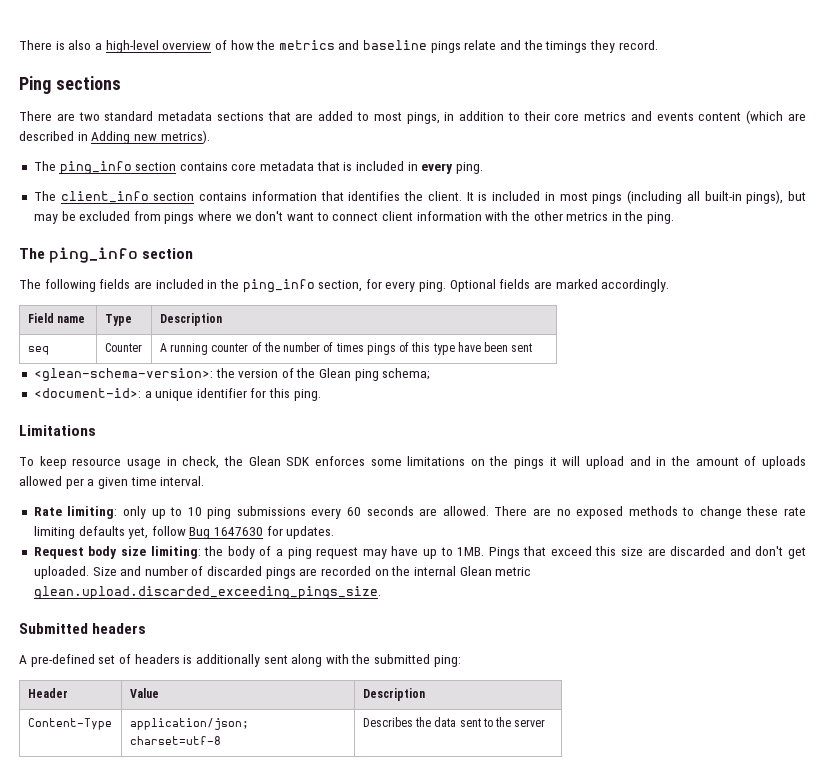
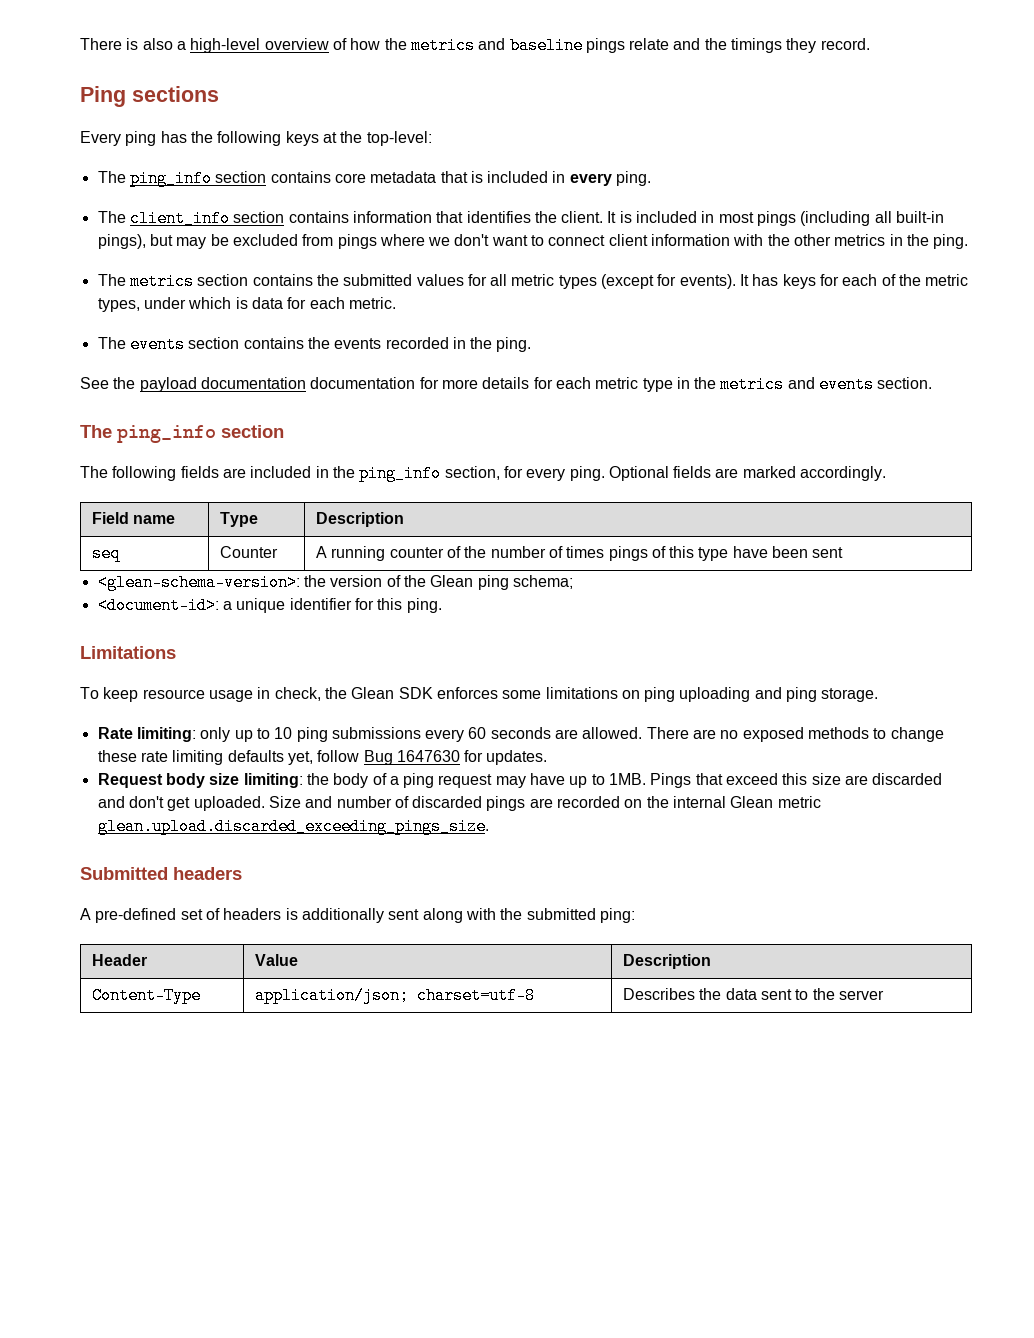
- There are two standard metadata sections that are added to most pings, in addition to their core metrics and events content (which are described in Adding new metrics).
+ Every ping has the following keys at the top-level:
+ The metrics section contains the submitted values for all metric types (except for events). It has keys for each of the metric types, under which is data for each metric.
+ The events section contains the events recorded in the ping.
+ See the payload documentation documentation for more details for each metric type in the metrics and events section.
- To keep resource usage in check, the Glean SDK enforces some limitations on the pings it will upload and in the amount of uploads allowed per a given time interval.
+ To keep resource usage in check, the Glean SDK enforces some limitations on ping uploading and ping storage.

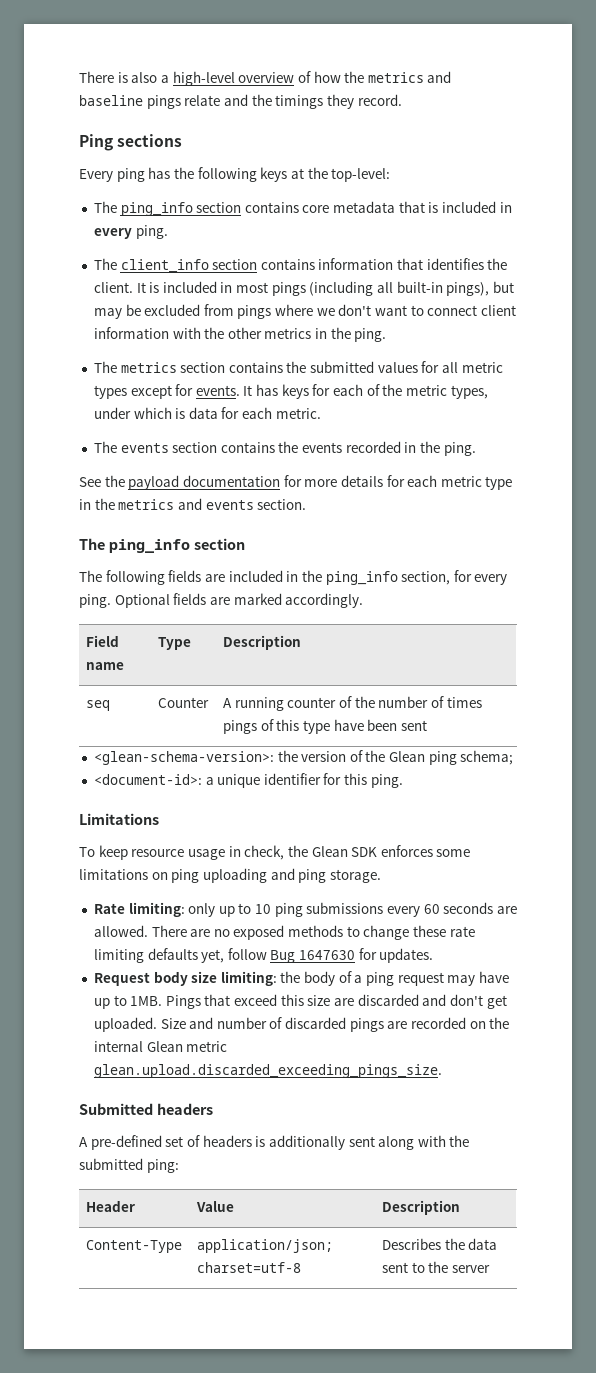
- The metrics section contains the submitted values for all metric types (except for events).
+ The metrics section contains the submitted values for all metric types except for events.
- See the payload documentation documentation for more details for each metric type in the metrics and events section.
+ See the payload documentation for more details for each metric type in the metrics and events section.

